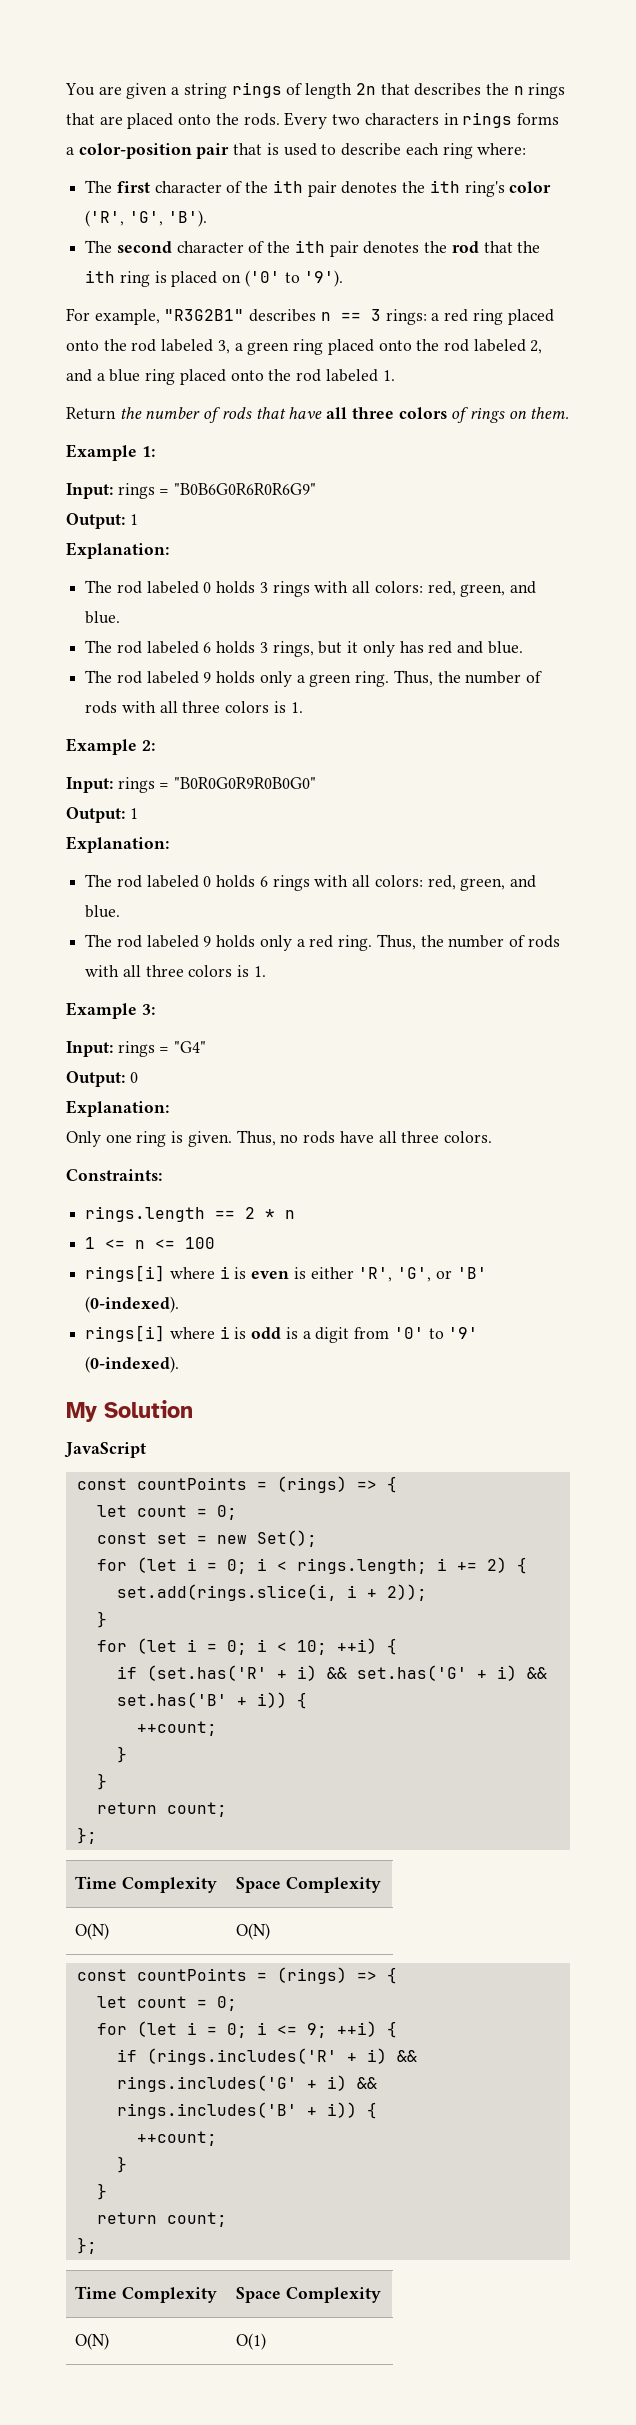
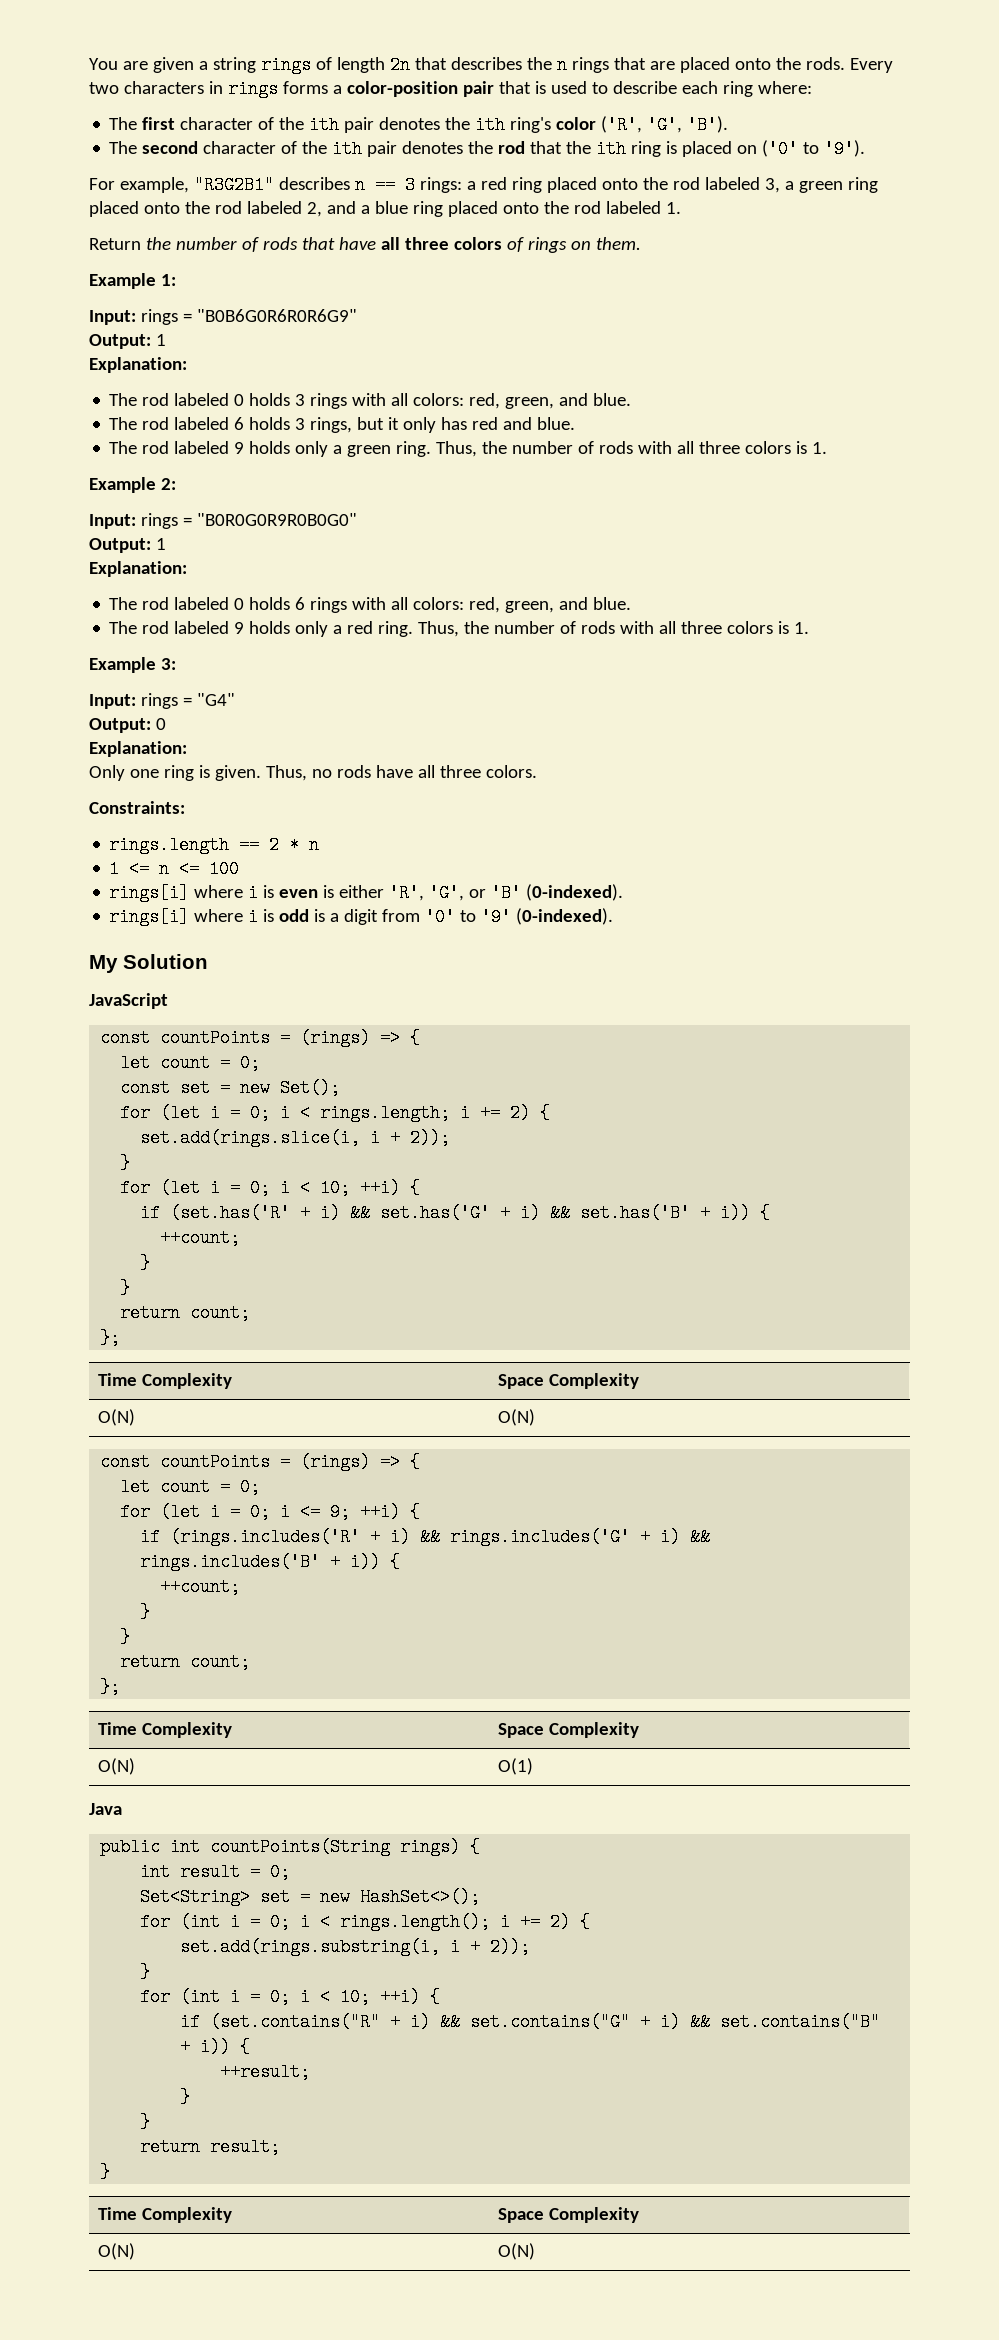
+ Java
+ public int countPoints(String rings) {
+ int result = 0;
+ Set<String> set = new HashSet<>();
+ for (int i = 0; i < rings.length(); i += 2) {
+ set.add(rings.substring(i, i + 2));
+ }
+ for (int i = 0; i < 10; ++i) {
+ if (set.contains("R" + i) && set.contains("G" + i) && set.contains("B" + i)) {
+ ++result;
+ }
+ }
+ return result;
+ }
+ Time Complexity | Space Complexity
+ O(N) | O(N)

